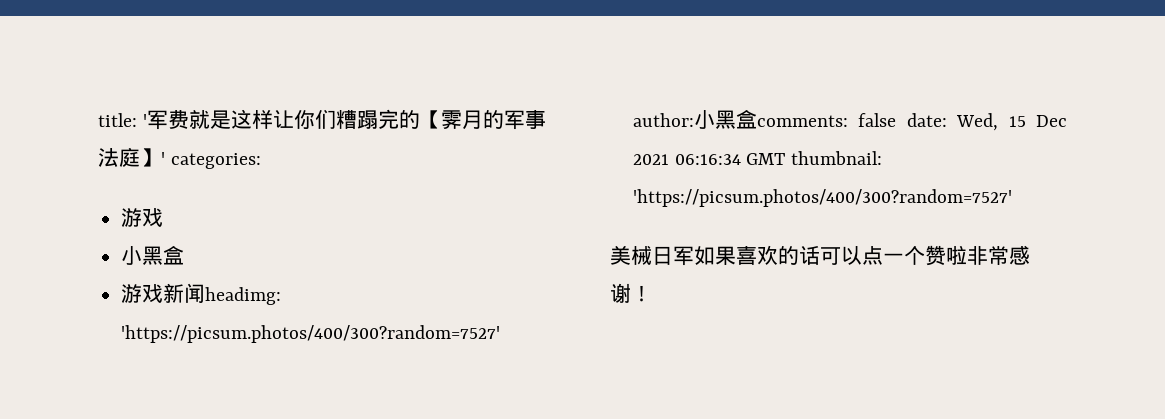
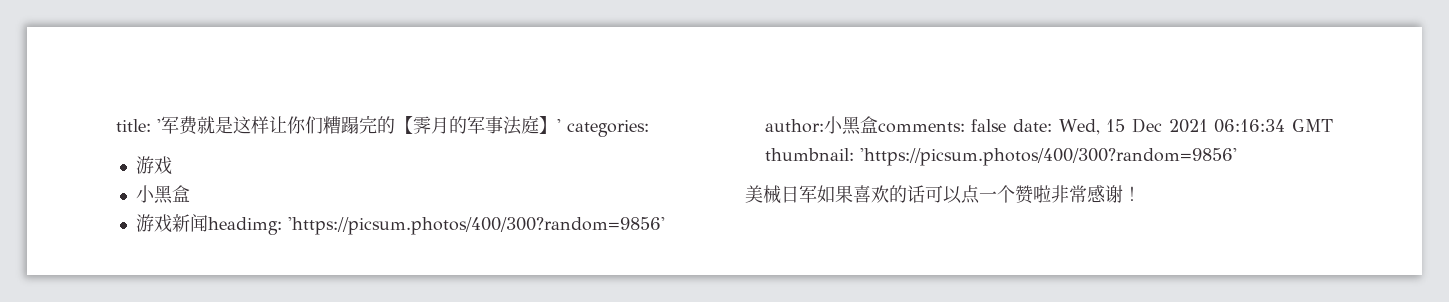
- 游戏新闻headimg: 'https://picsum.photos/400/300?random=7527' author:小黑盒comments: false date: Wed, 15 Dec 2021 06:16:34 GMT thumbnail: 'https://picsum.photos/400/300?random=7527'
+ 游戏新闻headimg: 'https://picsum.photos/400/300?random=9856' author:小黑盒comments: false date: Wed, 15 Dec 2021 06:16:34 GMT thumbnail: 'https://picsum.photos/400/300?random=9856'

